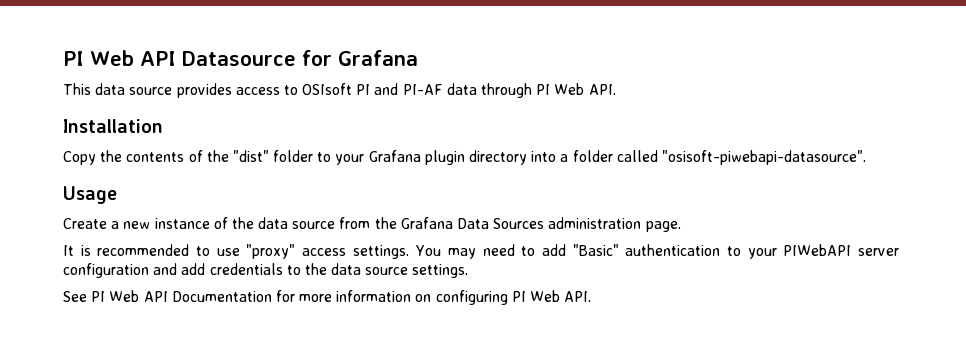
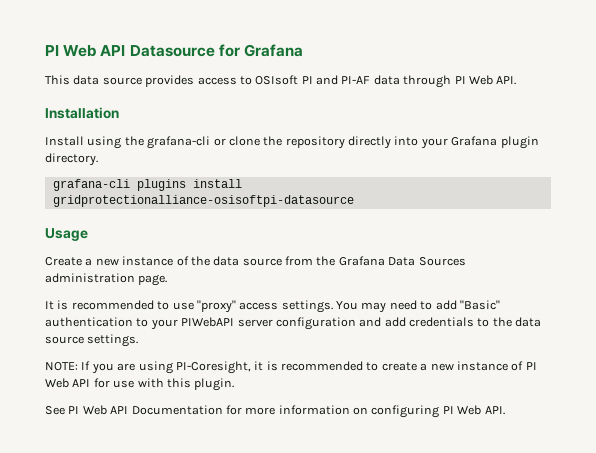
- Copy the contents of the "dist" folder to your Grafana plugin directory into a folder called "osisoft-piwebapi-datasource".
+ Install using the grafana-cli or clone the repository directly into your Grafana plugin directory.
+ grafana-cli plugins install gridprotectionalliance-osisoftpi-datasource
+ NOTE: If you are using PI-Coresight, it is recommended to create a new instance of PI Web API for use with this plugin.

